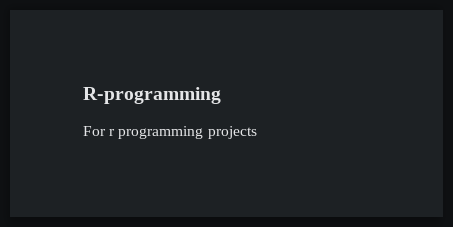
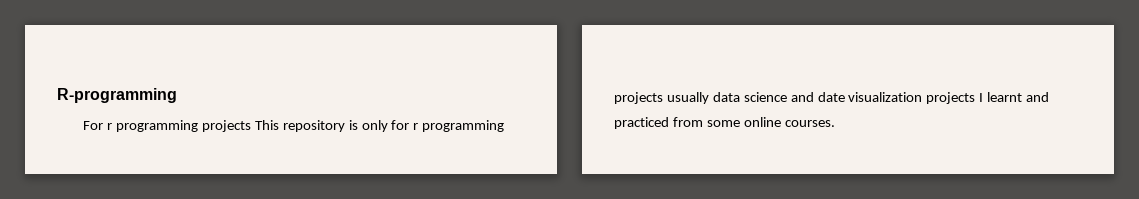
- For r programming projects
+ For r programming projects This repository is only for r programming projects usually data science and date visualization projects I learnt and practiced from some online courses.

